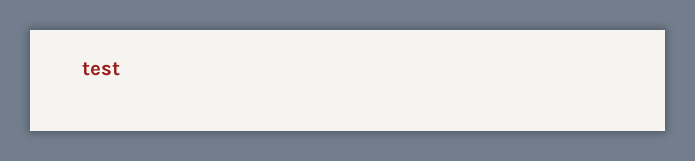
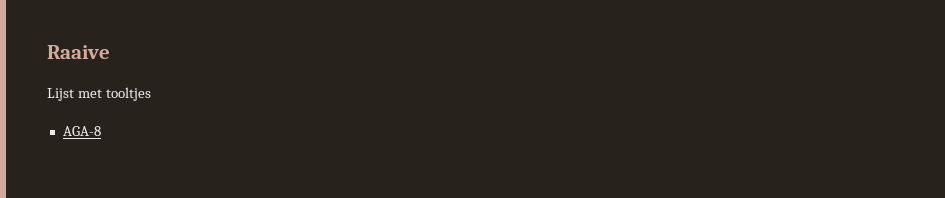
- test
+ Raaive
+ Lijst met tooltjes
+ AGA-8

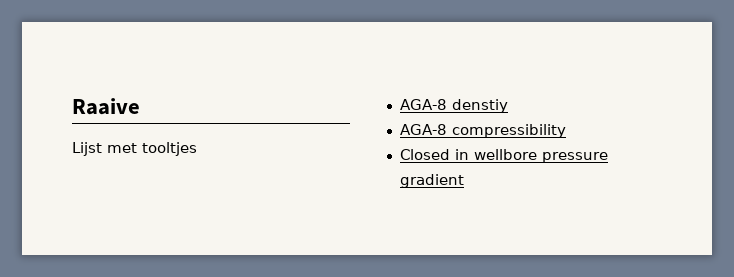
- AGA-8
+ AGA-8 denstiy
+ AGA-8 compressibility
+ Closed in wellbore pressure gradient

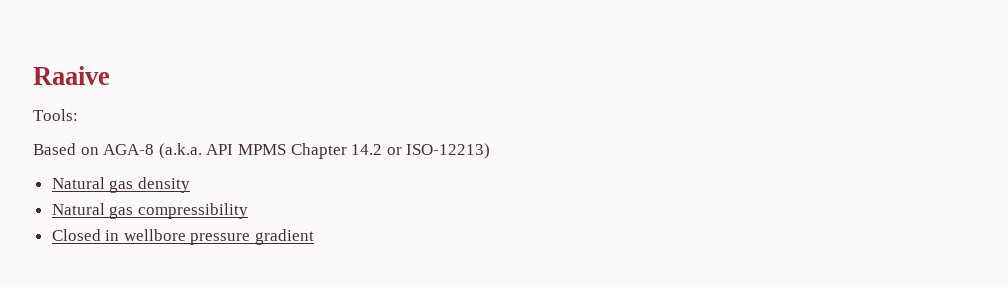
- Lijst met tooltjes
- AGA-8 denstiy
- AGA-8 compressibility
+ Tools:
+ Based on AGA-8 (a.k.a. API MPMS Chapter 14.2 or ISO-12213)
+ Natural gas density
+ Natural gas compressibility

